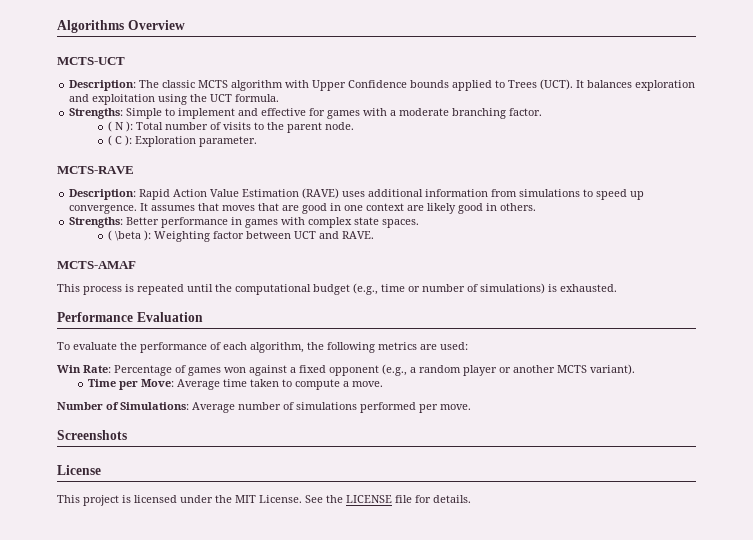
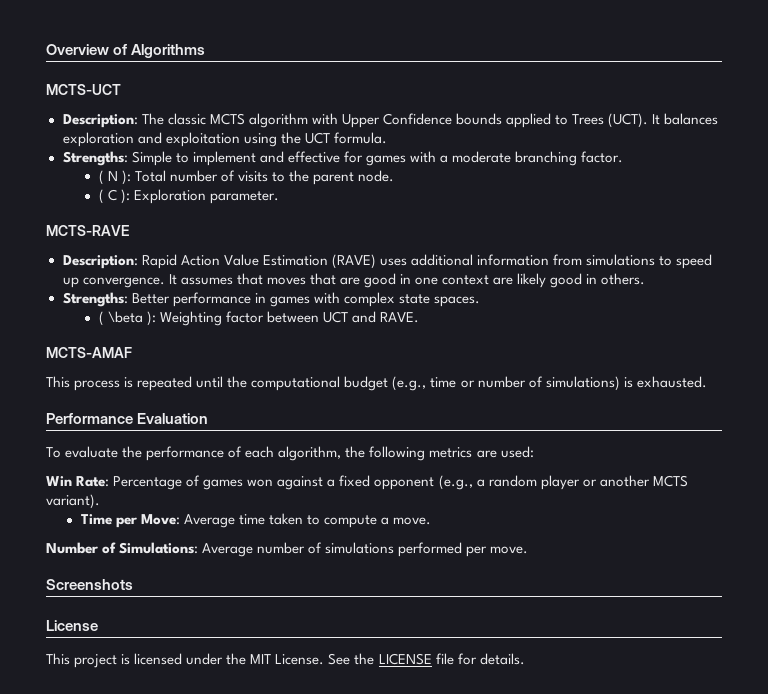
- Algorithms Overview
+ Overview of Algorithms

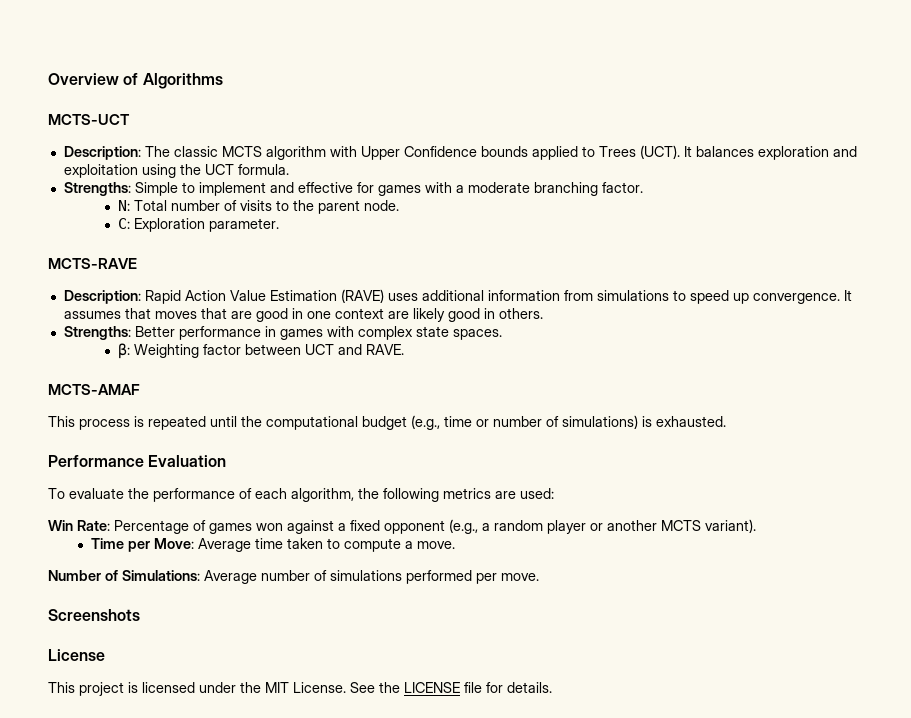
- ( N ): Total number of visits to the parent node.
+ N: Total number of visits to the parent node.
- ( C ): Exploration parameter.
+ C: Exploration parameter.
- ( \beta ): Weighting factor between UCT and RAVE.
+ β: Weighting factor between UCT and RAVE.

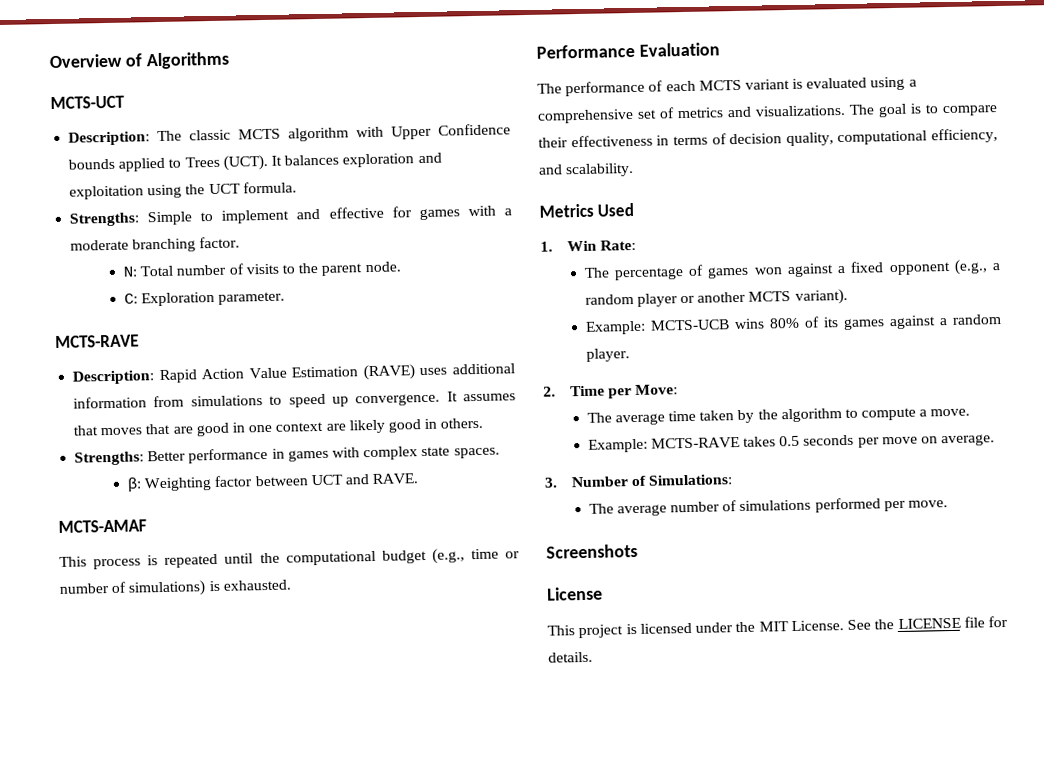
- To evaluate the performance of each algorithm, the following metrics are used:
- Win Rate: Percentage of games won against a fixed opponent (e.g., a random player or another MCTS variant).
+ The performance of each MCTS variant is evaluated using a comprehensive set of metrics and visualizations. The goal is to compare their effectiveness in terms of decision quality, computational efficiency, and scalability.
+ Metrics Used
+ 1. Win Rate:
+ The percentage of games won against a fixed opponent (e.g., a random player or another MCTS variant).
- Time per Move: Average time taken to compute a move.
- Number of Simulations: Average number of simulations performed per move.
+ Example: MCTS-UCB wins 80% of its games against a random player.
+ 2. Time per Move:
+ The average time taken by the algorithm to compute a move.
+ Example: MCTS-RAVE takes 0.5 seconds per move on average.
+ 3. Number of Simulations:
+ The average number of simulations performed per move.

